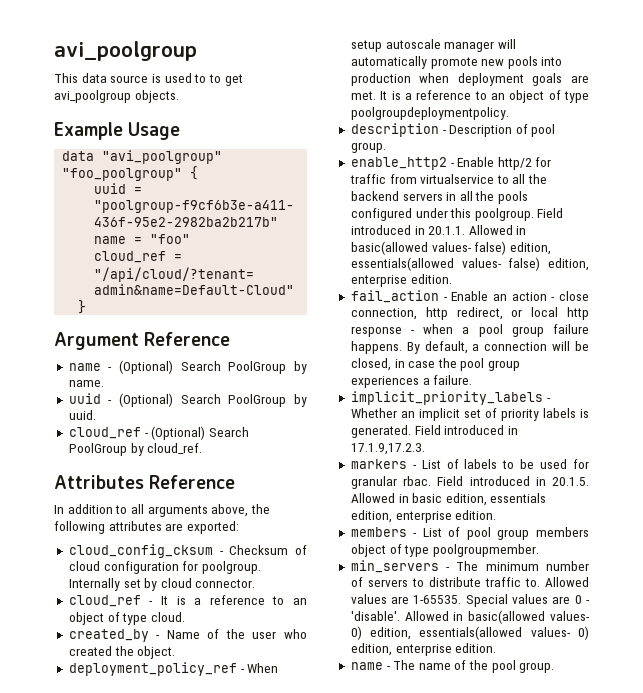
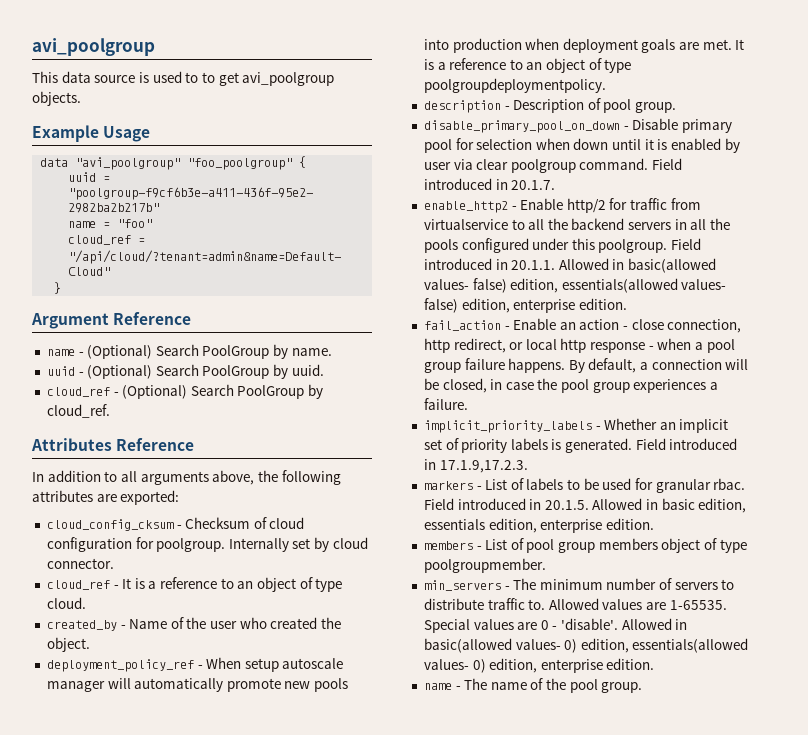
+ disable_primary_pool_on_down - Disable primary pool for selection when down until it is enabled by user via clear poolgroup command. Field introduced in 20.1.7.

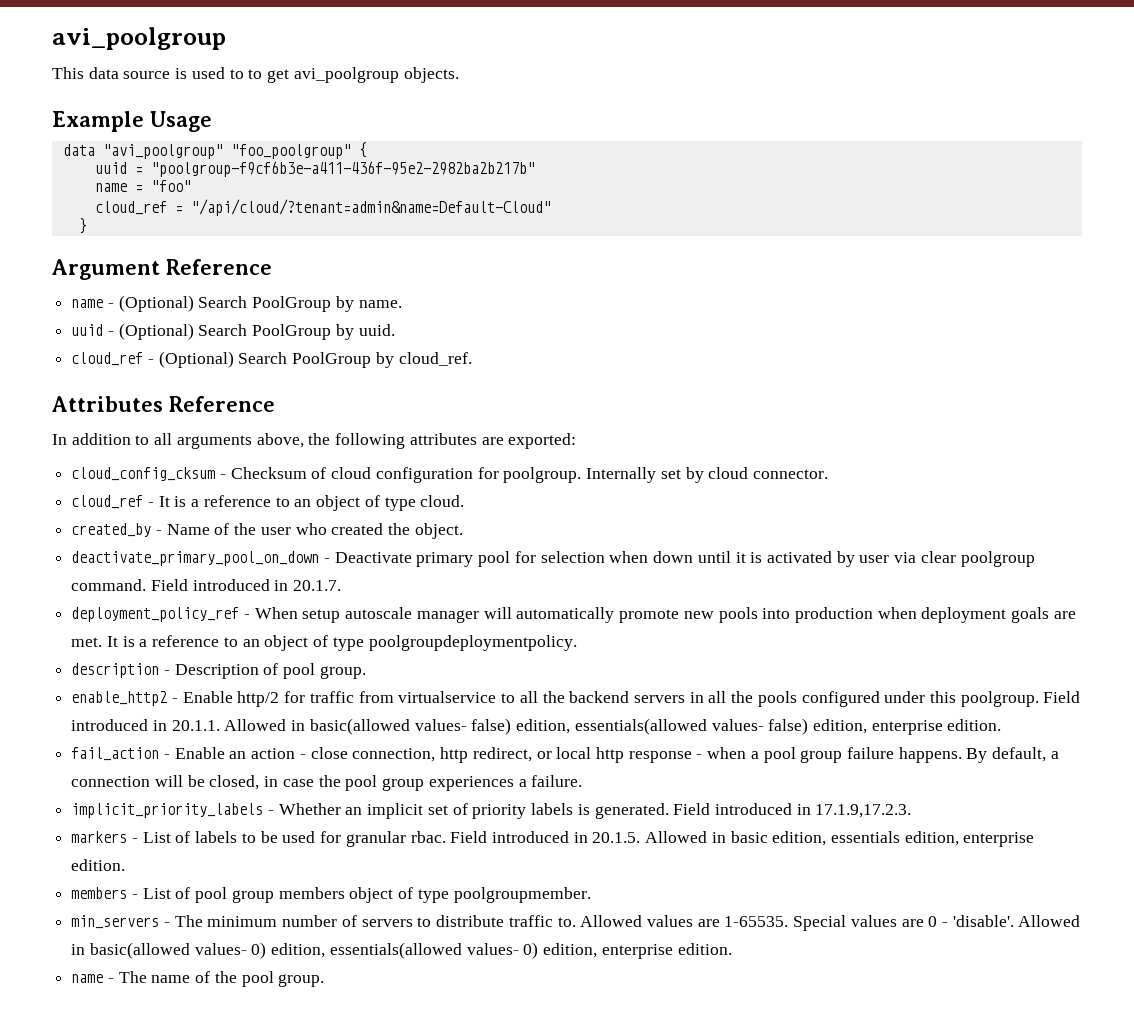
+ deactivate_primary_pool_on_down - Deactivate primary pool for selection when down until it is activated by user via clear poolgroup command. Field introduced in 20.1.7.
- disable_primary_pool_on_down - Disable primary pool for selection when down until it is enabled by user via clear poolgroup command. Field introduced in 20.1.7.

